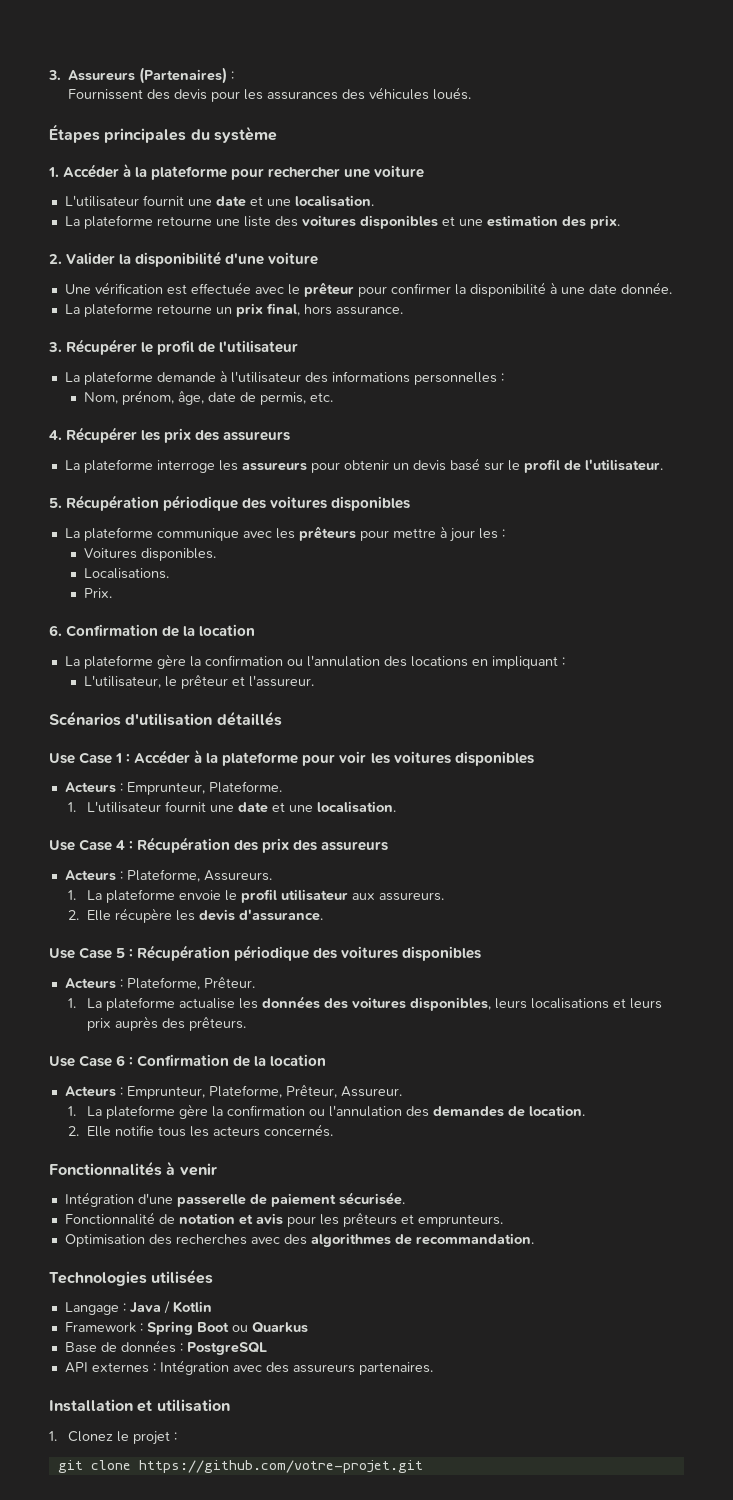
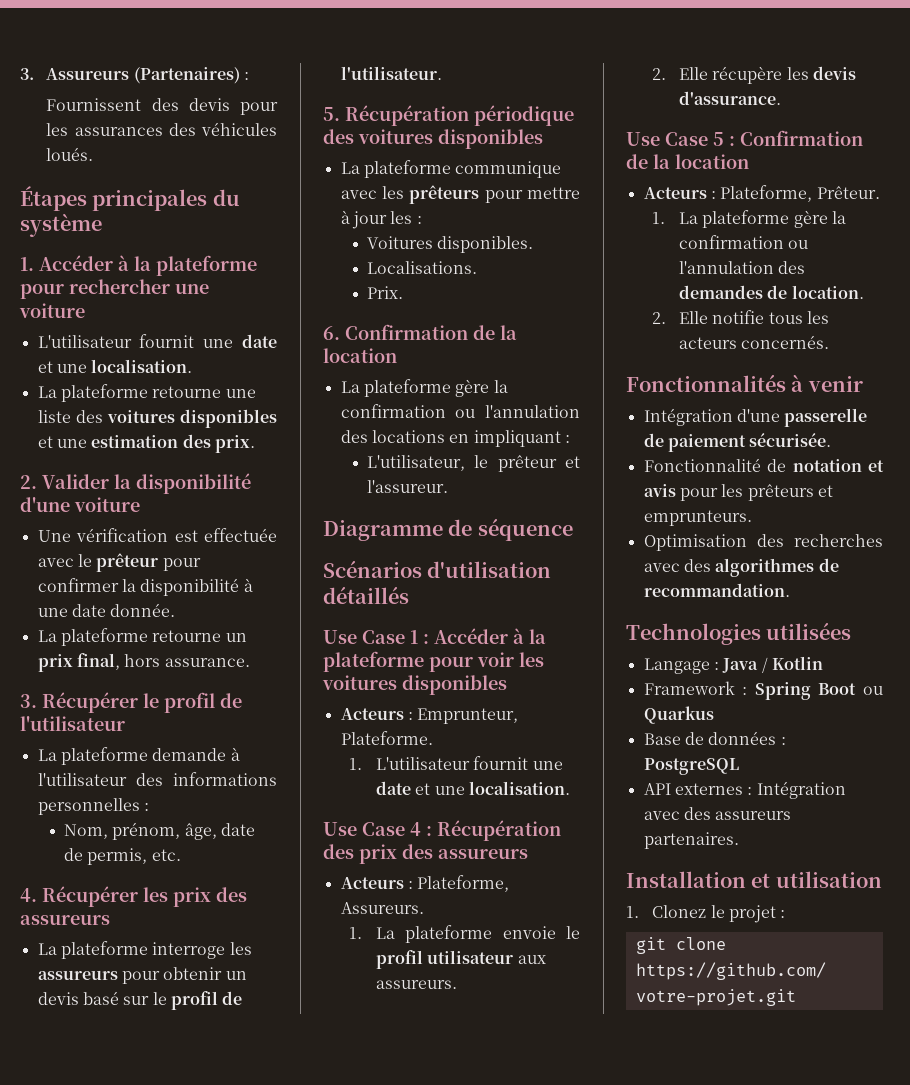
+ Diagramme de séquence
- Use Case 5 : Récupération périodique des voitures disponibles
- Acteurs : Plateforme, Prêteur.
- 1. La plateforme actualise les données des voitures disponibles, leurs localisations et leurs prix auprès des prêteurs.
- Use Case 6 : Confirmation de la location
+ Use Case 5 : Confirmation de la location
- Acteurs : Emprunteur, Plateforme, Prêteur, Assureur.
+ Acteurs : Plateforme, Prêteur.

